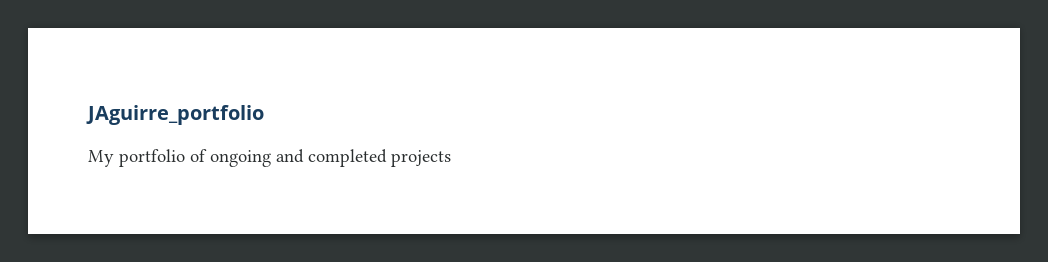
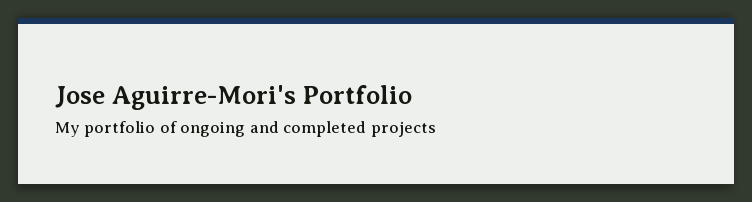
- JAguirre_portfolio
+ Jose Aguirre-Mori's Portfolio

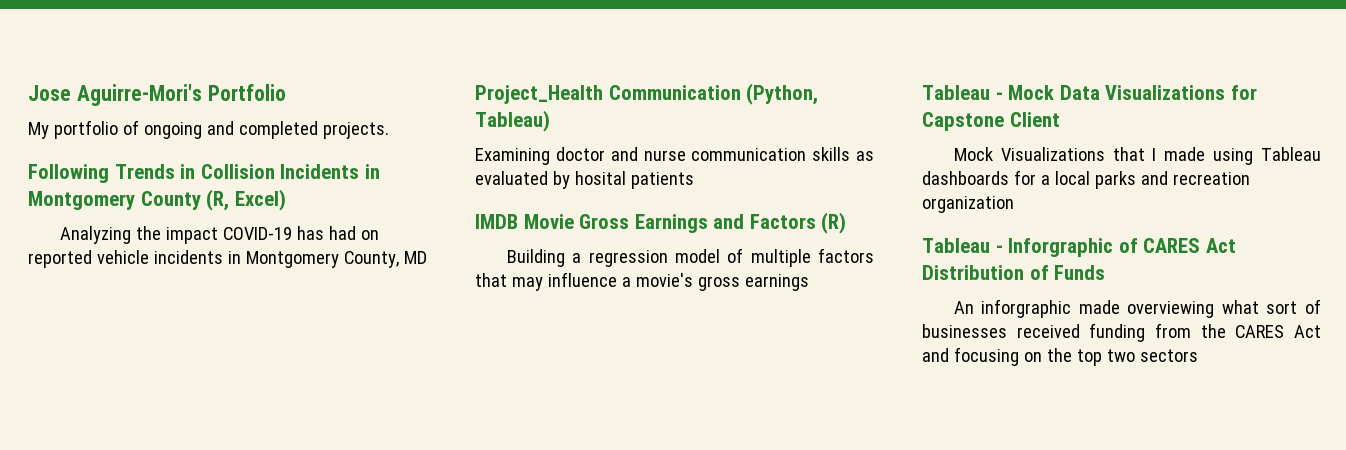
- My portfolio of ongoing and completed projects
+ My portfolio of ongoing and completed projects.
+ Following Trends in Collision Incidents in Montgomery County (R, Excel)
+ Analyzing the impact COVID-19 has had on reported vehicle incidents in Montgomery County, MD
+ Project_Health Communication (Python, Tableau)
+ Examining doctor and nurse communication skills as evaluated by hosital patients
+ IMDB Movie Gross Earnings and Factors (R)
+ Building a regression model of multiple factors that may influence a movie's gross earnings
+ Tableau - Mock Data Visualizations for Capstone Client
+ Mock Visualizations that I made using Tableau dashboards for a local parks and recreation organization
+ Tableau - Inforgraphic of CARES Act Distribution of Funds
+ An inforgraphic made overviewing what sort of businesses received funding from the CARES Act and focusing on the top two sectors

